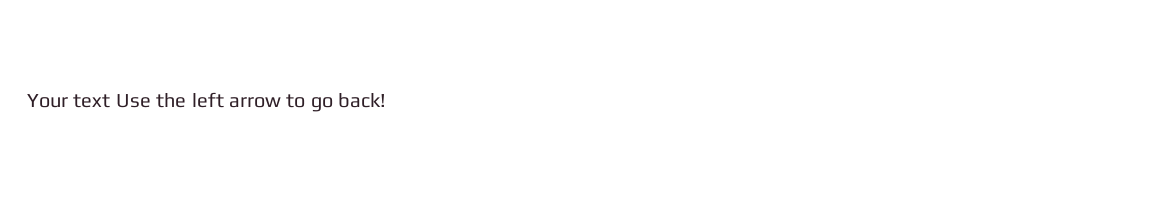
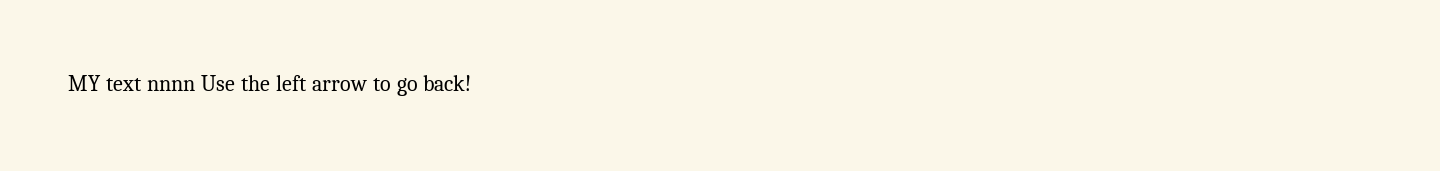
- Your text Use the left arrow to go back!
+ MY text nnnn Use the left arrow to go back!

